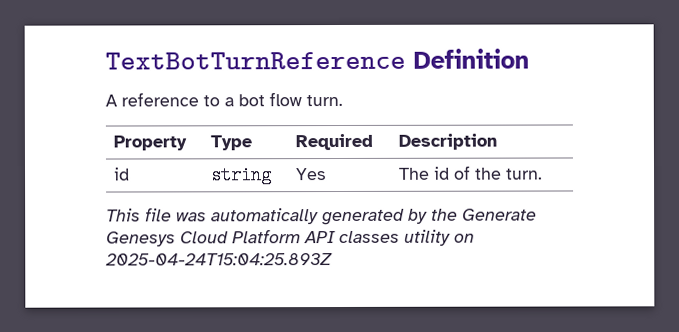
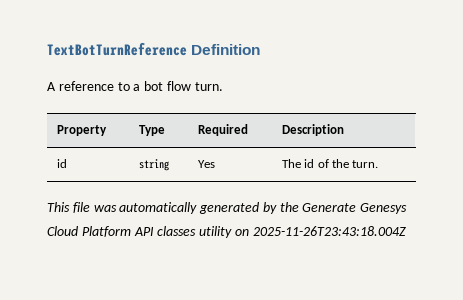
- This file was automatically generated by the Generate Genesys Cloud Platform API classes utility on 2025-04-24T15:04:25.893Z
+ This file was automatically generated by the Generate Genesys Cloud Platform API classes utility on 2025-11-26T23:43:18.004Z

